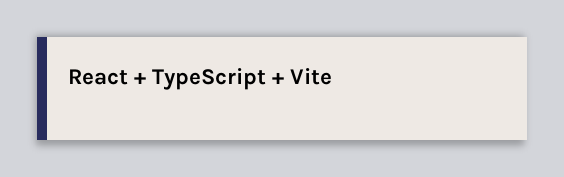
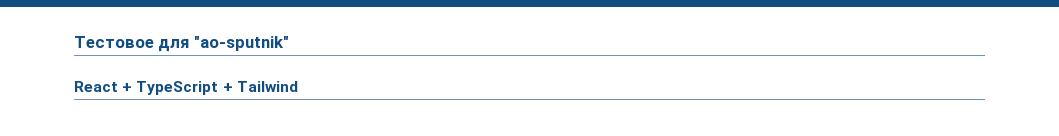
+ Тестовое для "ao-sputnik"
- React + TypeScript + Vite
+ React + TypeScript + Tailwind

